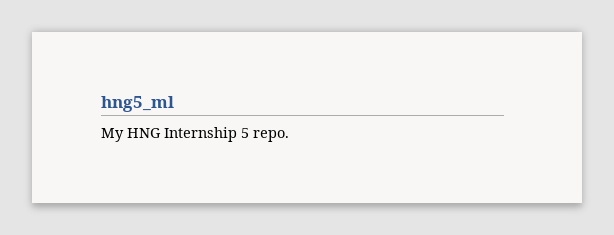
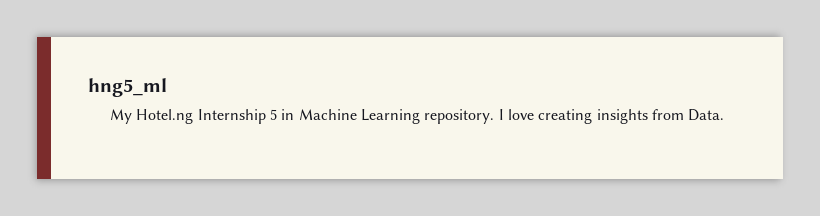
- My HNG Internship 5 repo.
+ My Hotel.ng Internship 5 in Machine Learning repository. I love creating insights from Data.

